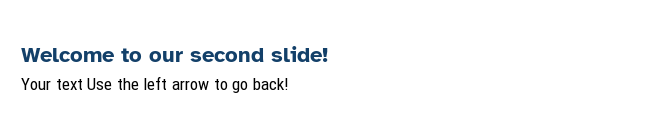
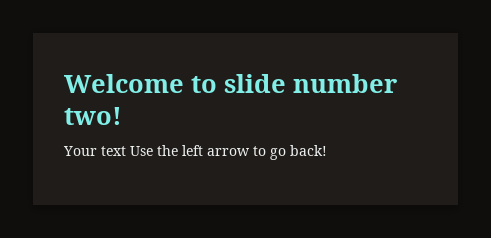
- Welcome to our second slide!
+ Welcome to slide number two!

